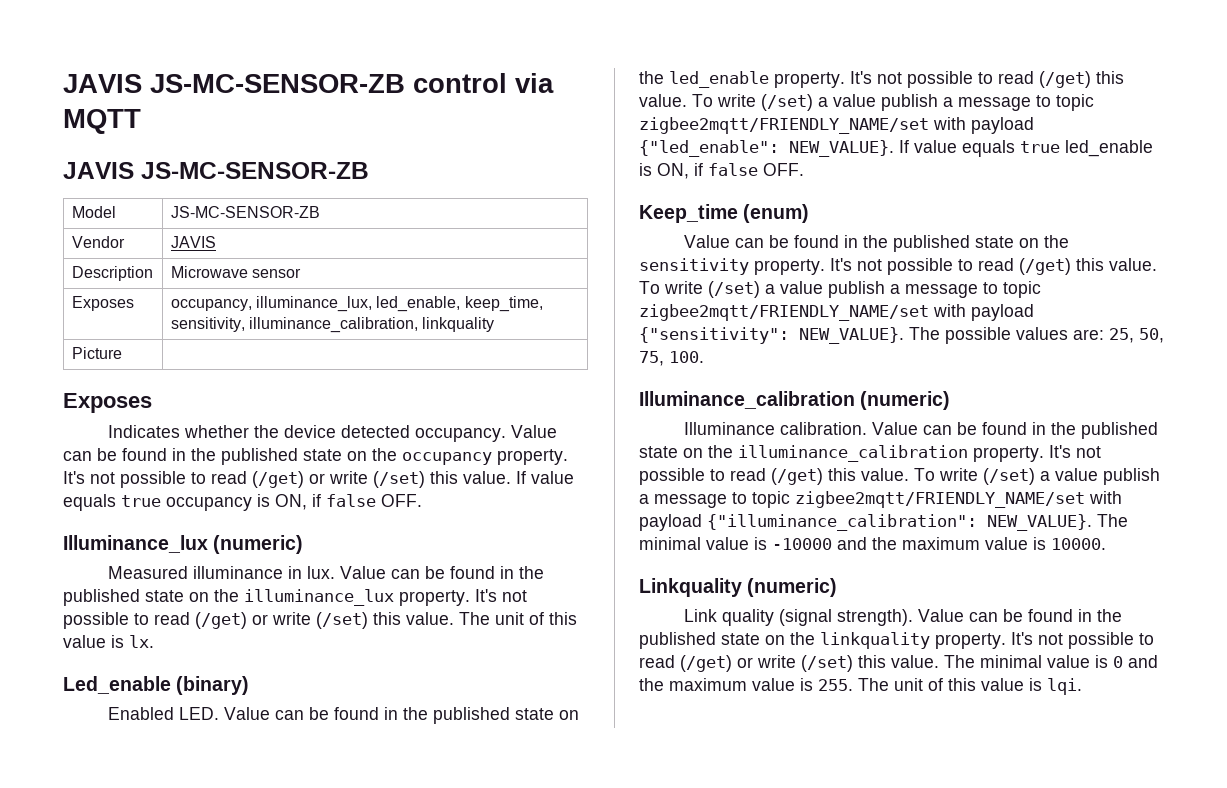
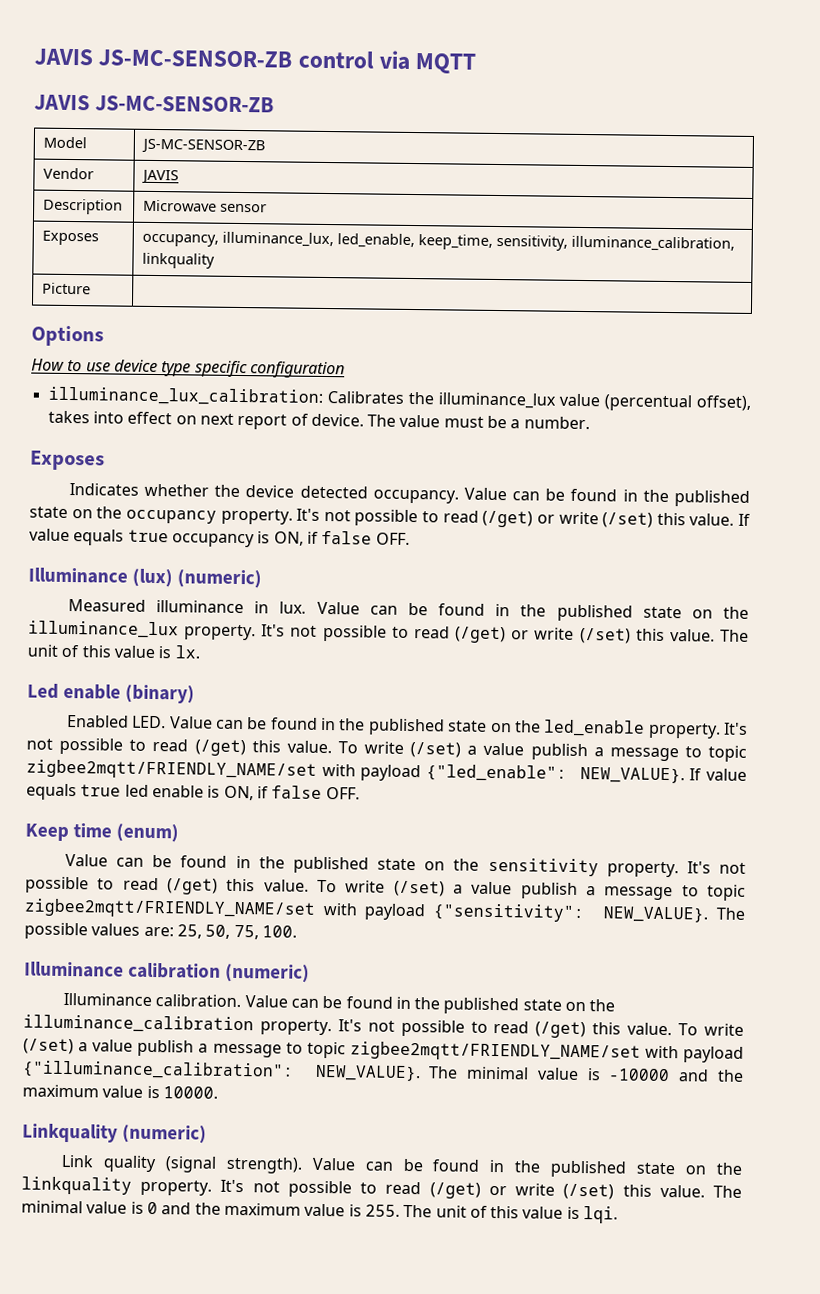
+ Options
+ How to use device type specific configuration
+ illuminance_lux_calibration: Calibrates the illuminance_lux value (percentual offset), takes into effect on next report of device. The value must be a number.
- Illuminance_lux (numeric)
+ Illuminance (lux) (numeric)
- Led_enable (binary)
+ Led enable (binary)
- If value equals true led_enable is ON, if false OFF.
- Keep_time (enum)
+ If value equals true led enable is ON, if false OFF.
+ Keep time (enum)
- Illuminance_calibration (numeric)
+ Illuminance calibration (numeric)

